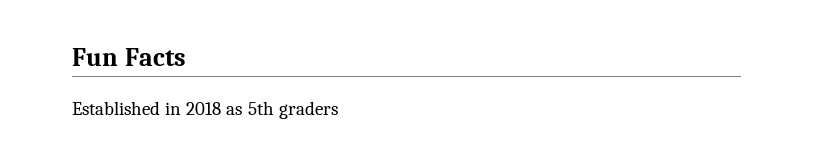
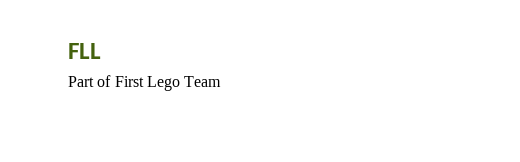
- Fun Facts
- Established in 2018 as 5th graders
+ FLL
+ Part of First Lego Team

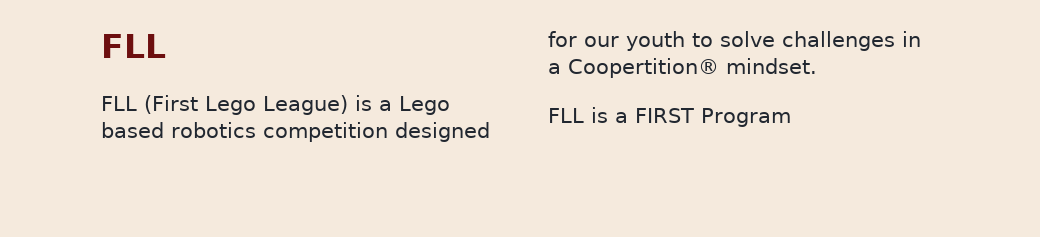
- Part of First Lego Team
+ FLL (First Lego League) is a Lego based robotics competition designed for our youth to solve challenges in a Coopertition® mindset.
+ FLL is a FIRST Program

